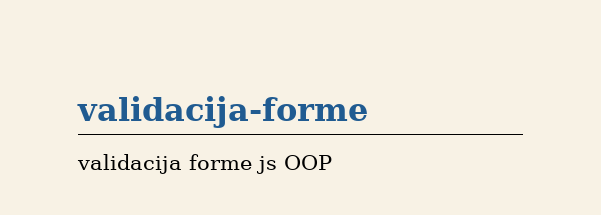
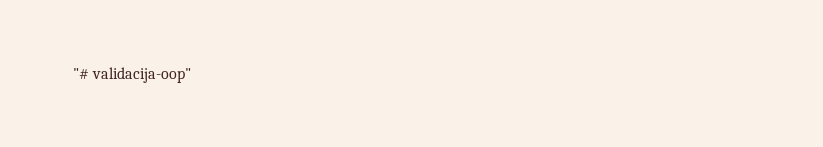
- validacija-forme
- validacija forme js OOP
+ "# validacija-oop"

